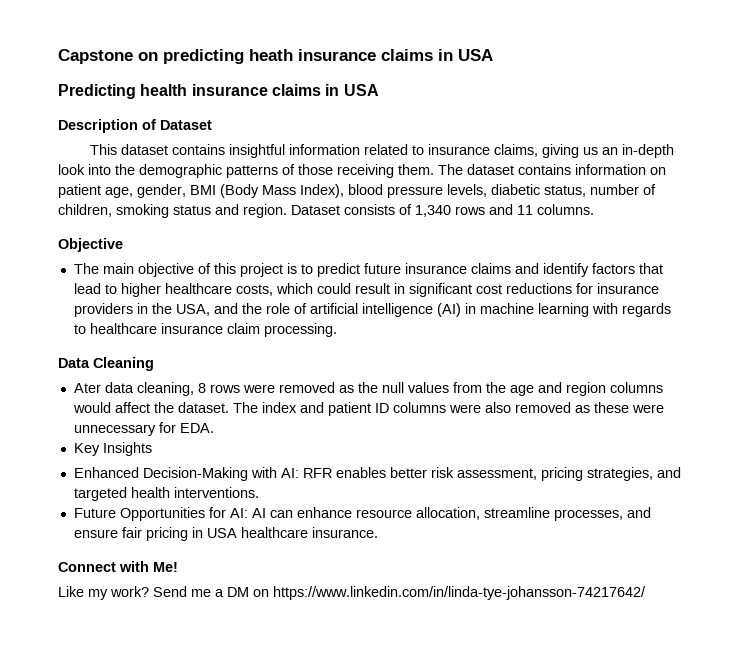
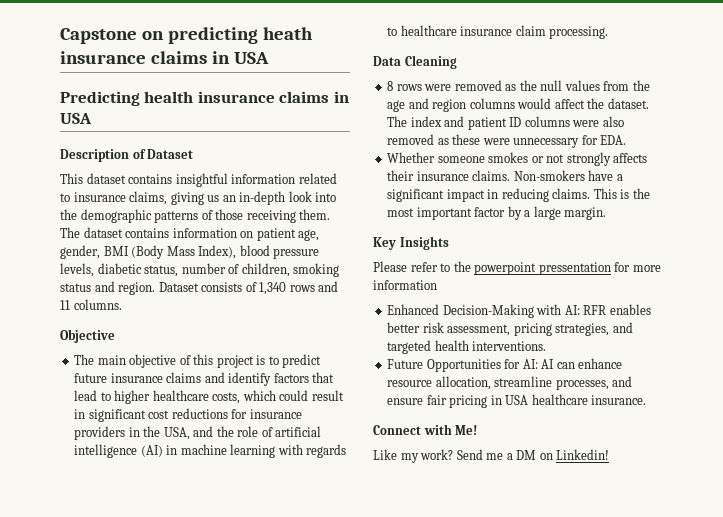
- Ater data cleaning, 8 rows were removed as the null values from the age and region columns would affect the dataset.
+ 8 rows were removed as the null values from the age and region columns would affect the dataset.
+ Whether someone smokes or not strongly affects their insurance claims. Non-smokers have a significant impact in reducing claims. This is the most important factor by a large margin.
  Key Insights
+ Please refer to the powerpoint pressentation for more information
- Send me a DM on https://www.linkedin.com/in/linda-tye-johansson-74217642/
+ Send me a DM on Linkedin!

